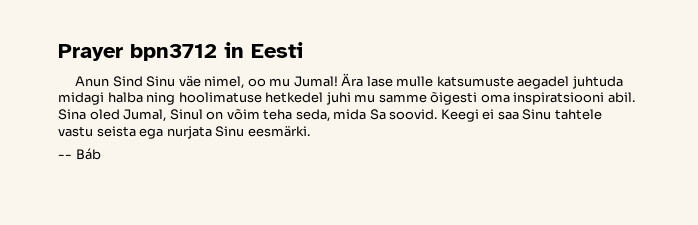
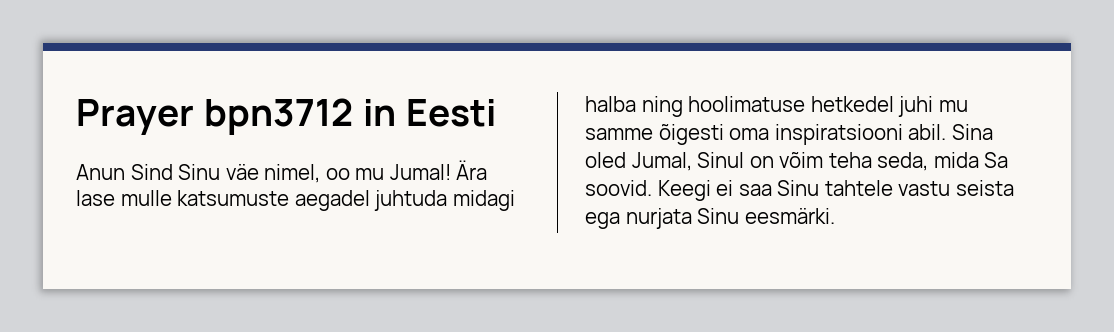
- -- Báb

